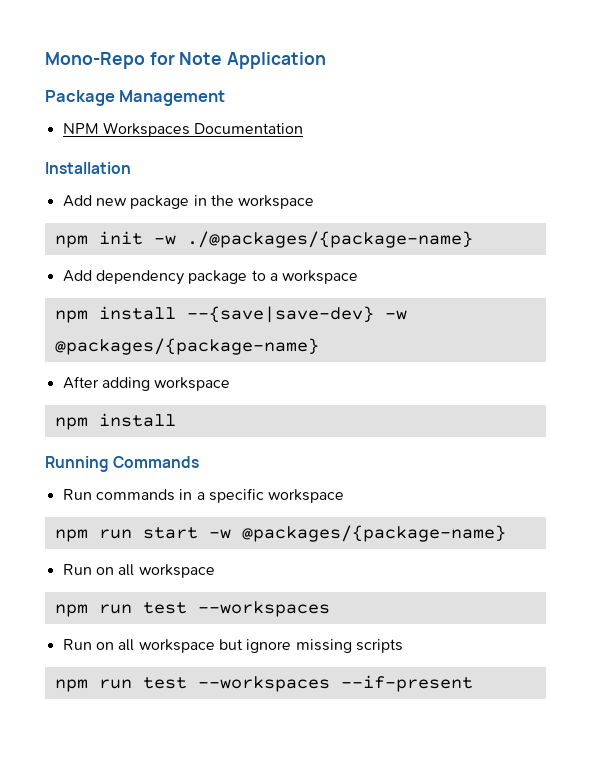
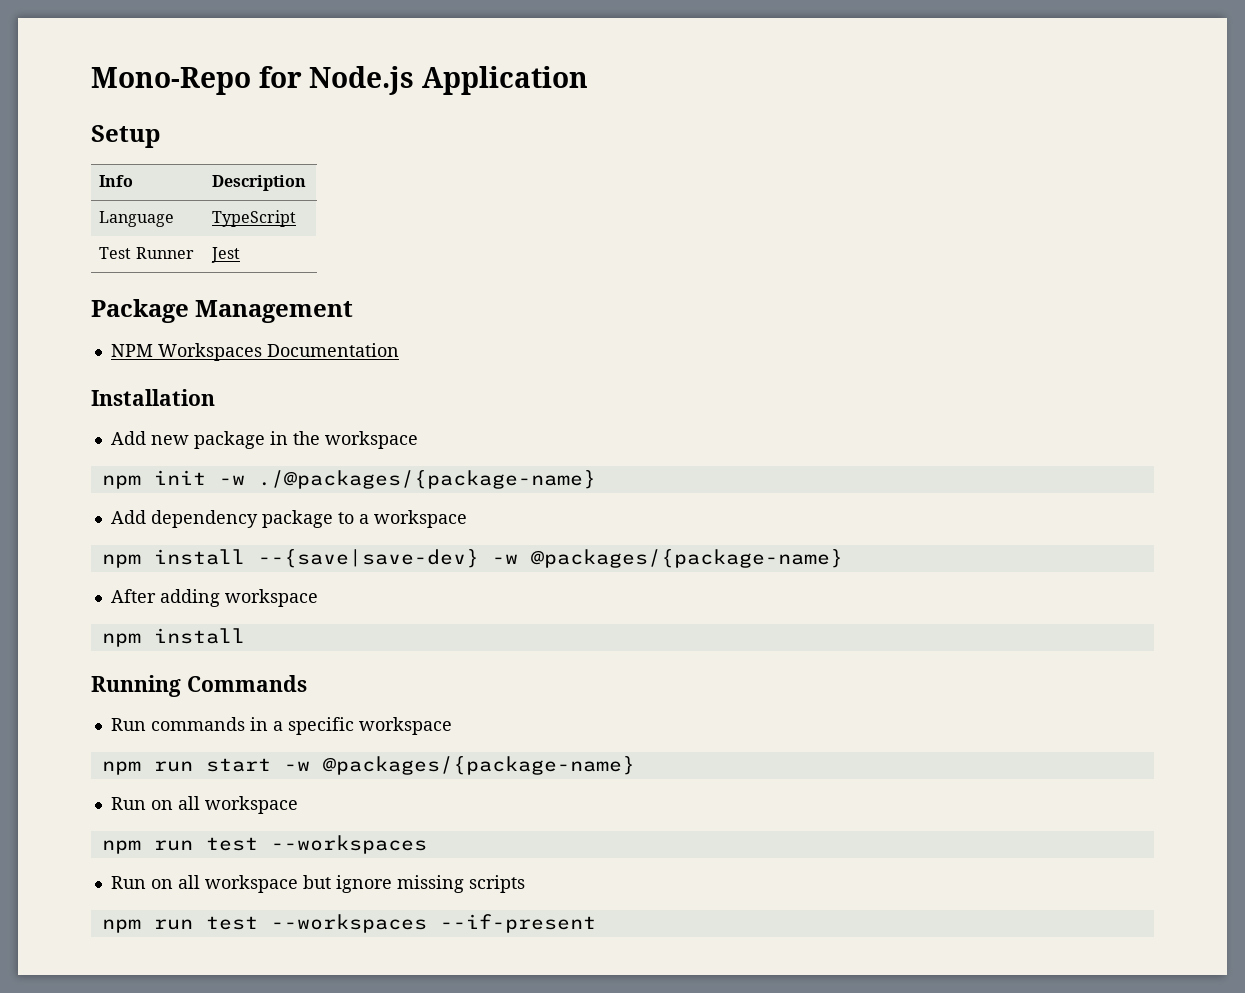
- Mono-Repo for Note Application
+ Mono-Repo for Node.js Application
+ Setup
+ Info | Description
+ Language | TypeScript
+ Test Runner | Jest

